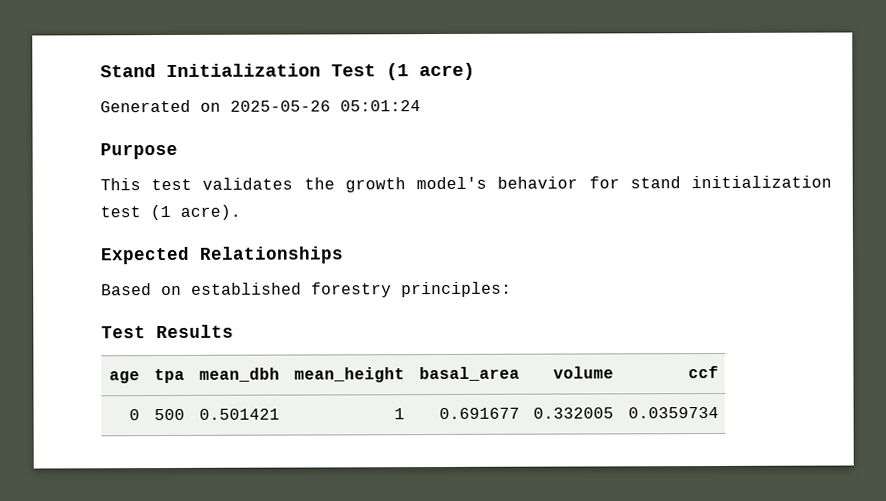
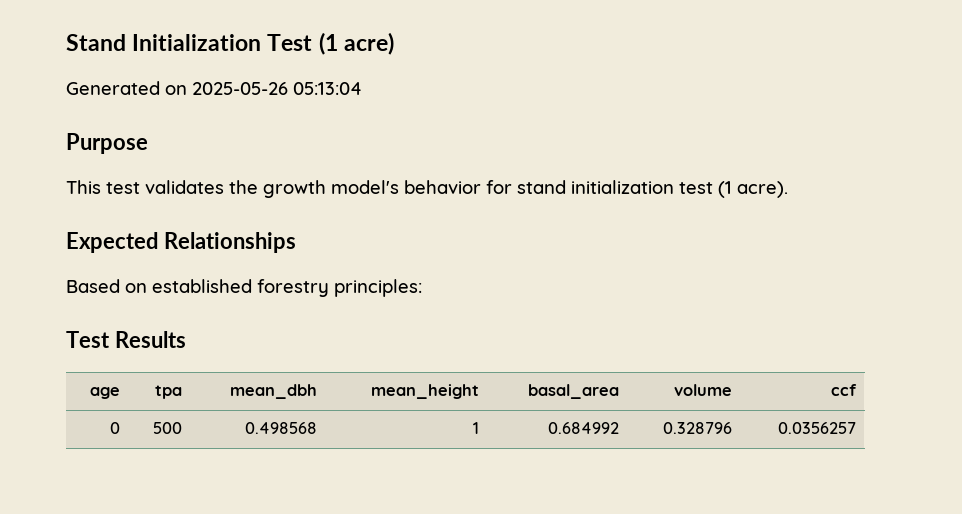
- Generated on 2025-05-26 05:01:24
+ Generated on 2025-05-26 05:13:04
- 0 | 500 | 0.501421 | 1 | 0.691677 | 0.332005 | 0.0359734
+ 0 | 500 | 0.498568 | 1 | 0.684992 | 0.328796 | 0.0356257

